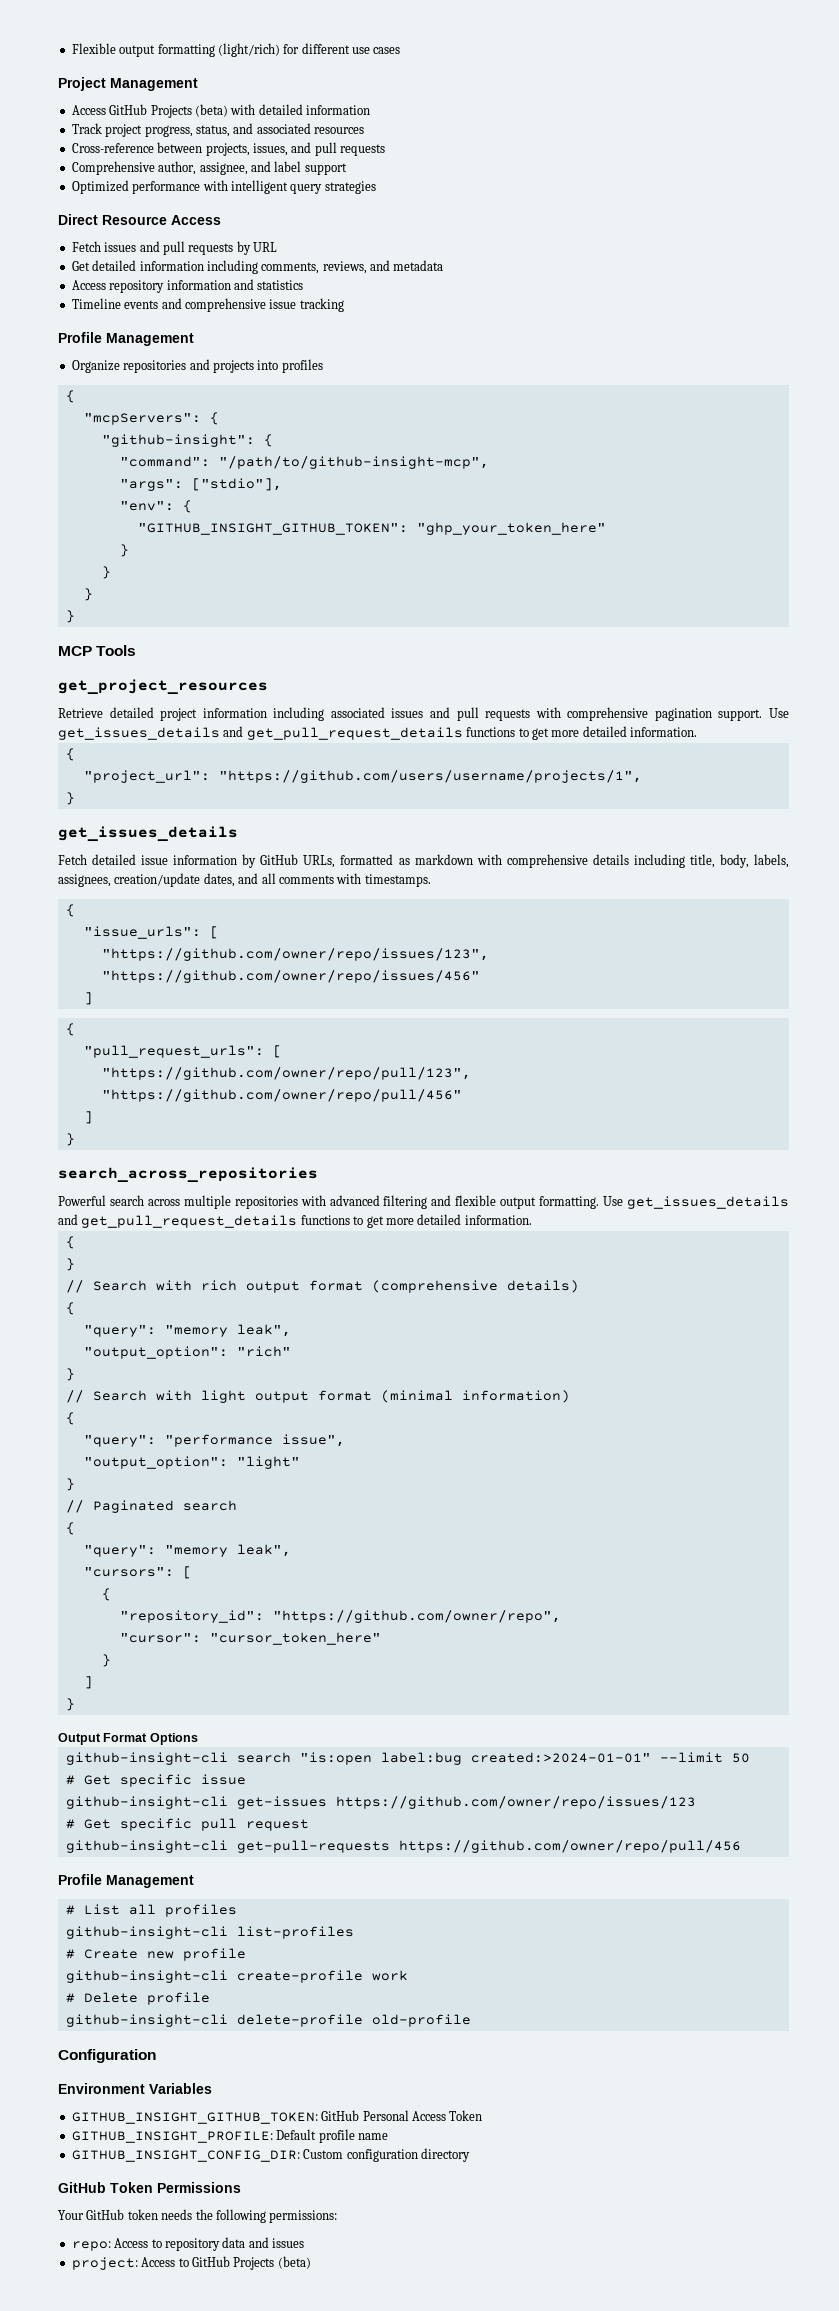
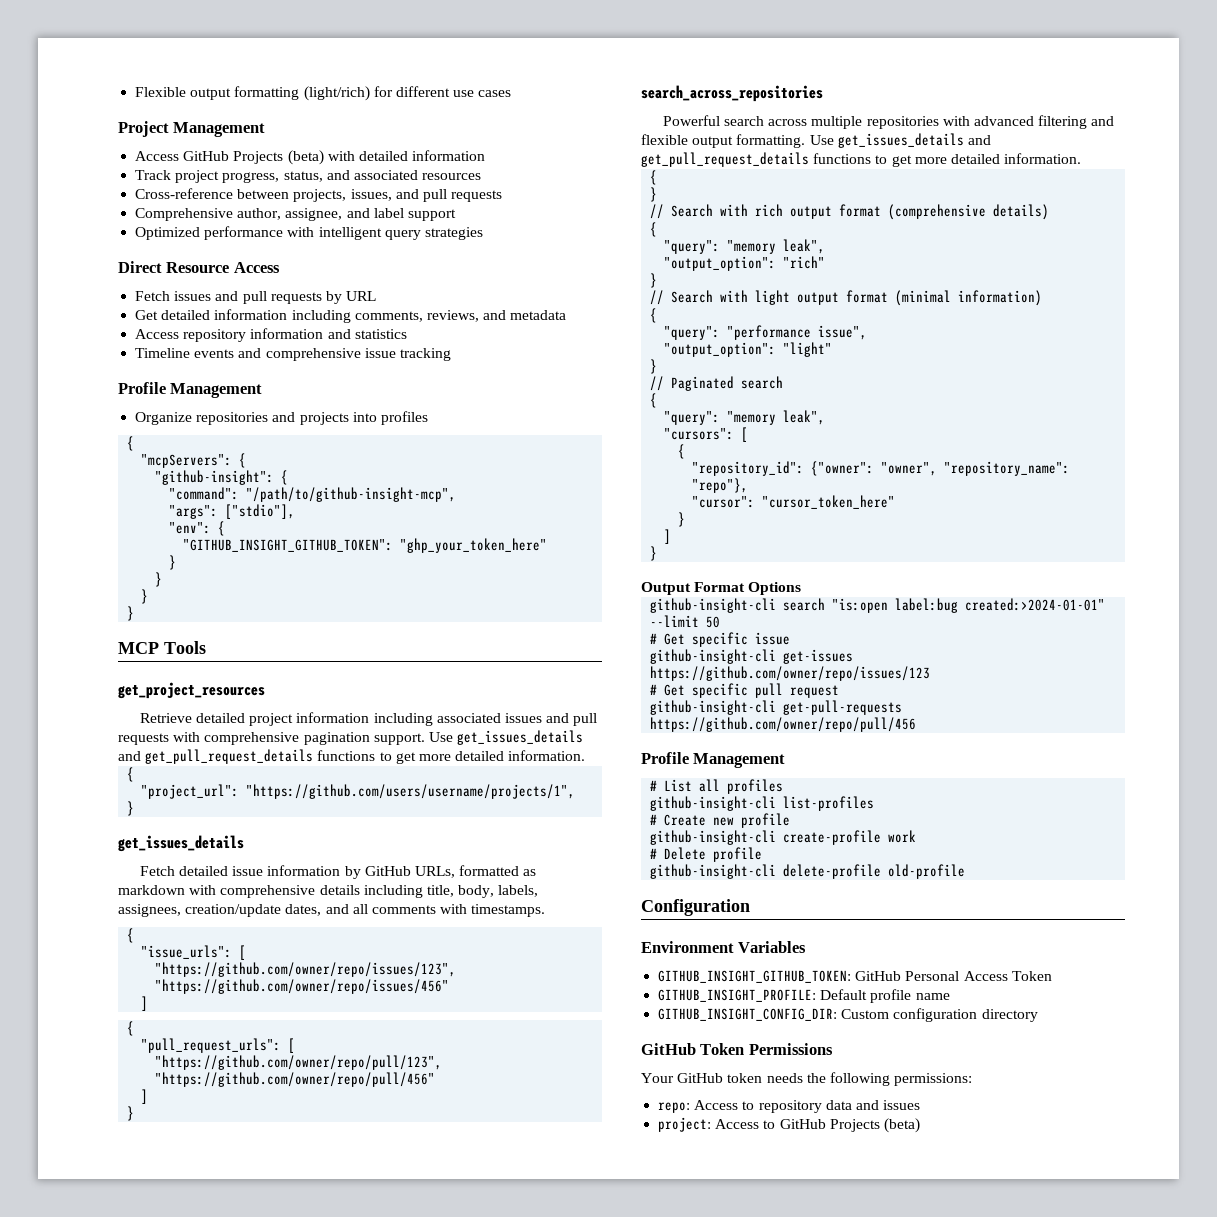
- "repository_id": "https://github.com/owner/repo",
+ "repository_id": {"owner": "owner", "repository_name": "repo"},

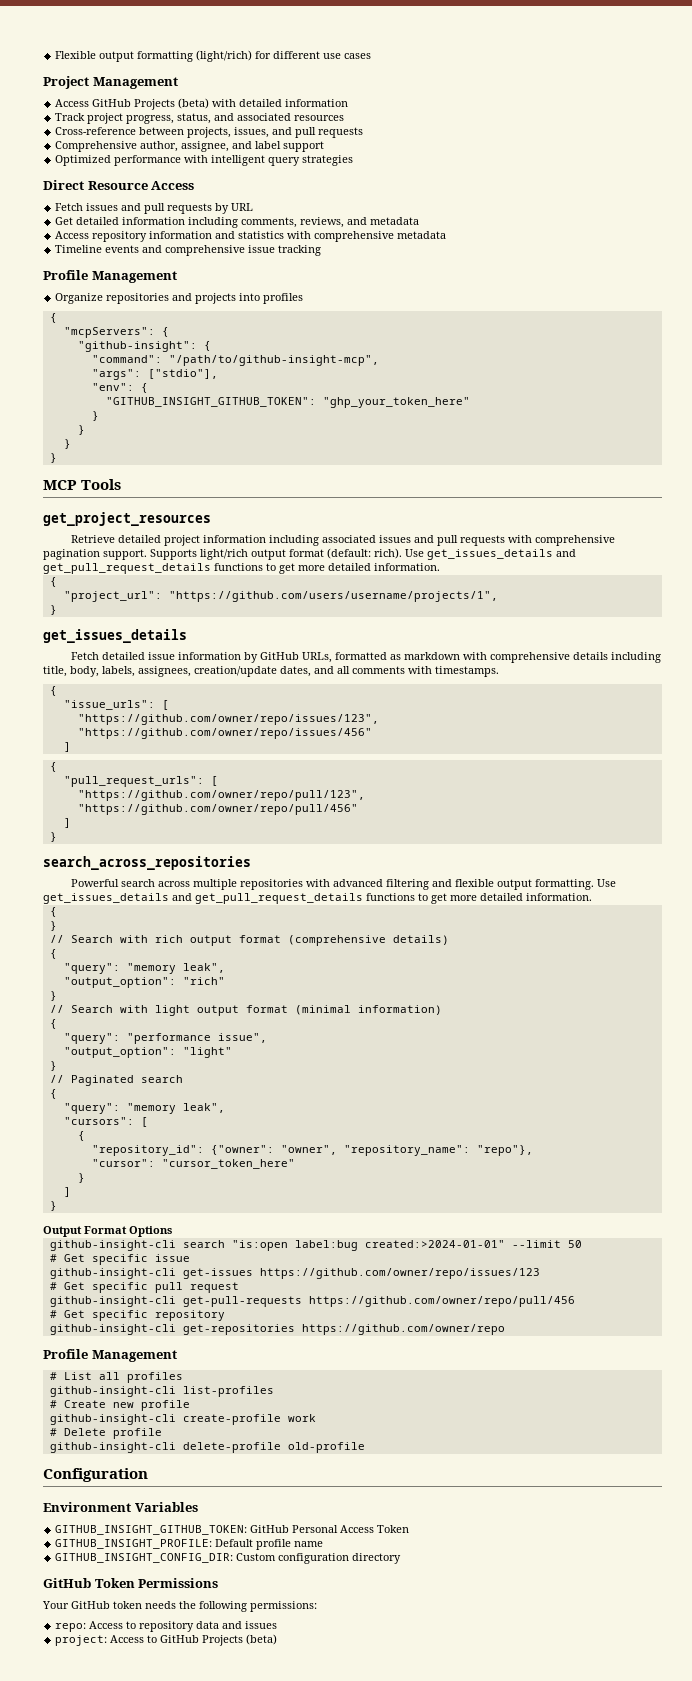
- Access repository information and statistics
+ Access repository information and statistics with comprehensive metadata
+ Supports light/rich output format (default: rich).
+ # Get specific repository
+ github-insight-cli get-repositories https://github.com/owner/repo

